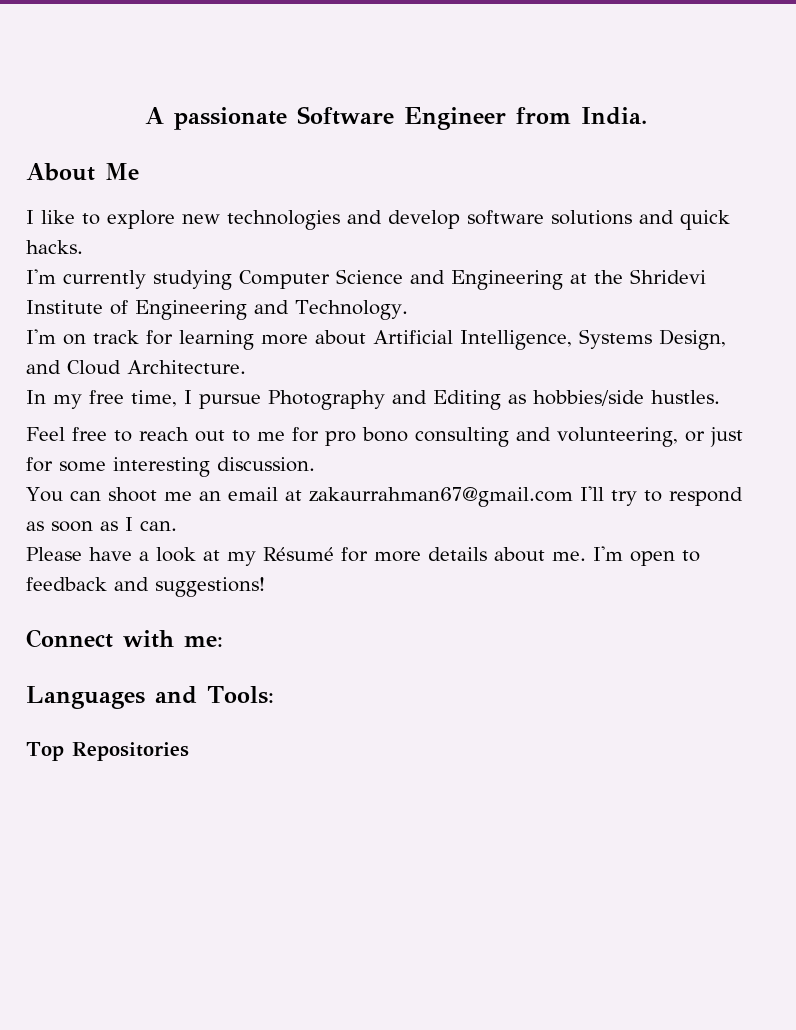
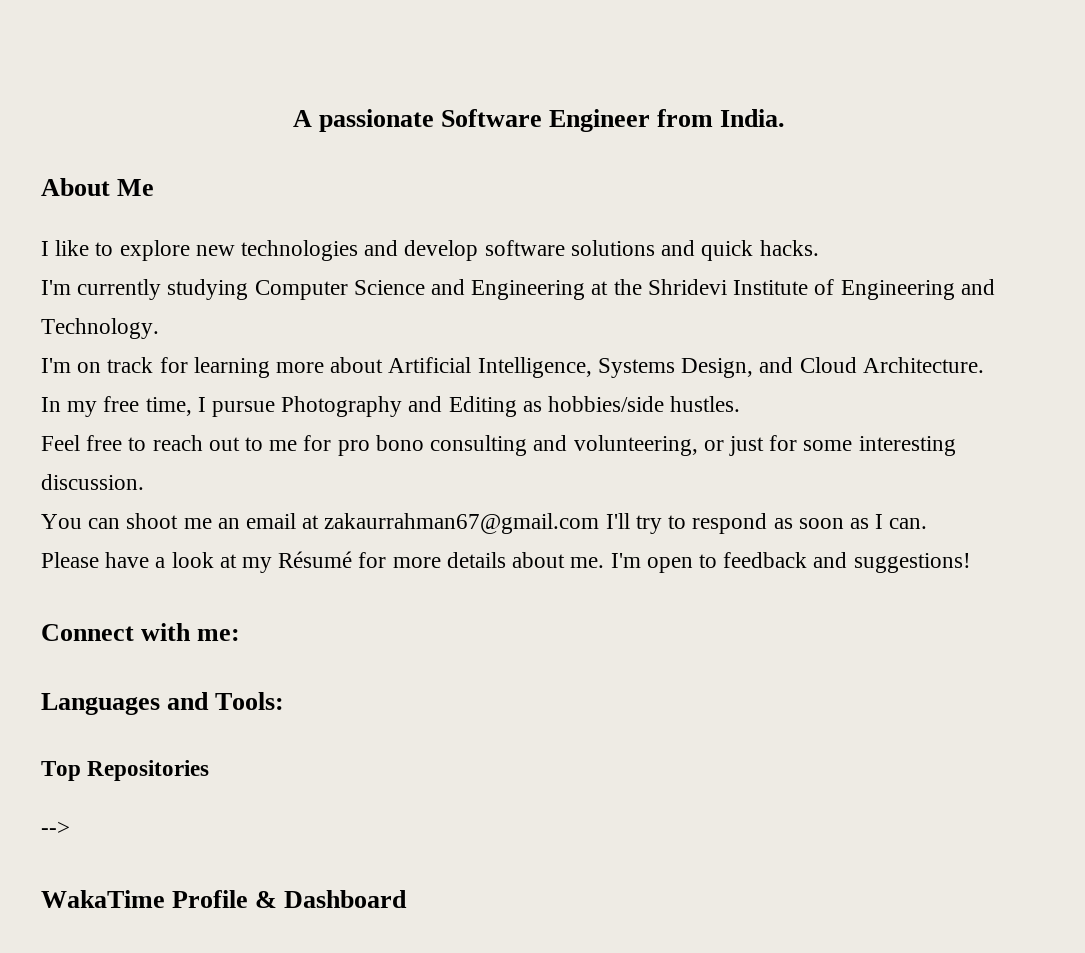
+ -->
+ WakaTime Profile & Dashboard

